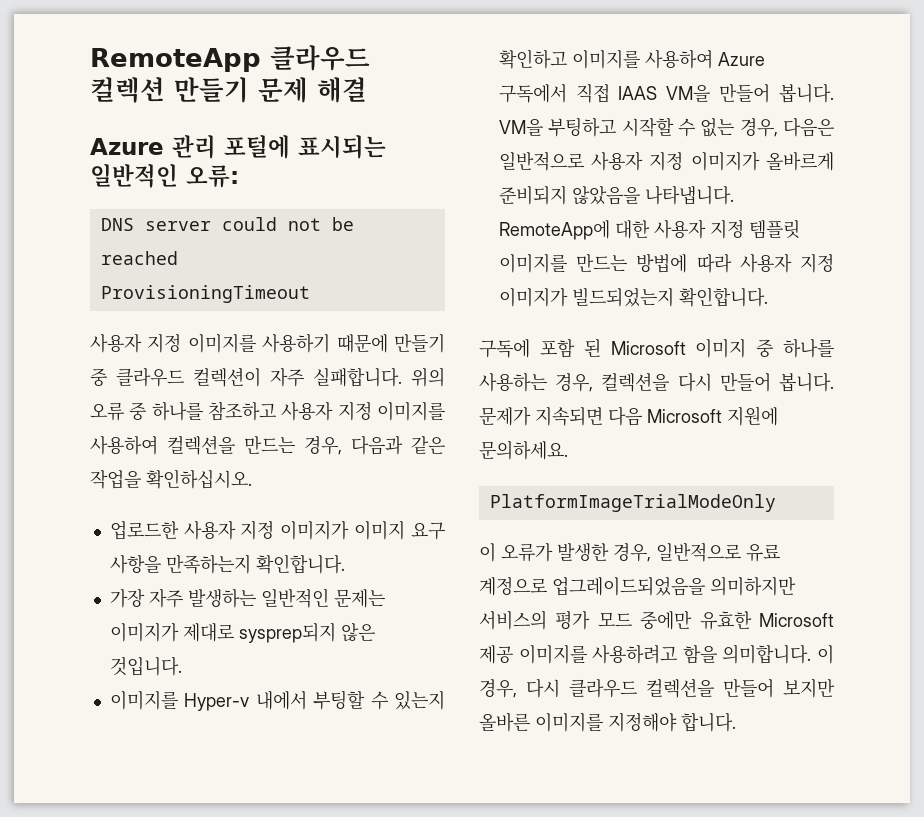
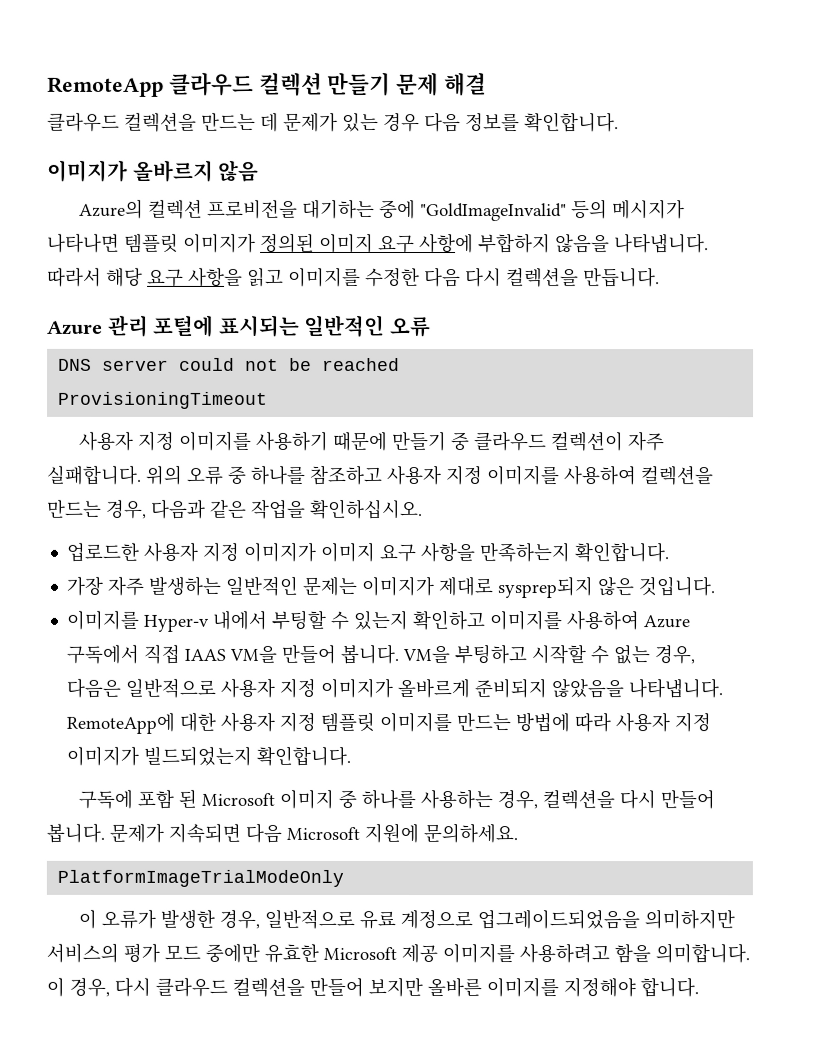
+ 클라우드 컬렉션을 만드는 데 문제가 있는 경우 다음 정보를 확인합니다.
+ 이미지가 올바르지 않음
+ Azure의 컬렉션 프로비전을 대기하는 중에 "GoldImageInvalid" 등의 메시지가 나타나면 템플릿 이미지가 정의된 이미지 요구 사항에 부합하지 않음을 나타냅니다. 따라서 해당 요구 사항을 읽고 이미지를 수정한 다음 다시 컬렉션을 만듭니다.
- Azure 관리 포털에 표시되는 일반적인 오류:
+ Azure 관리 포털에 표시되는 일반적인 오류

